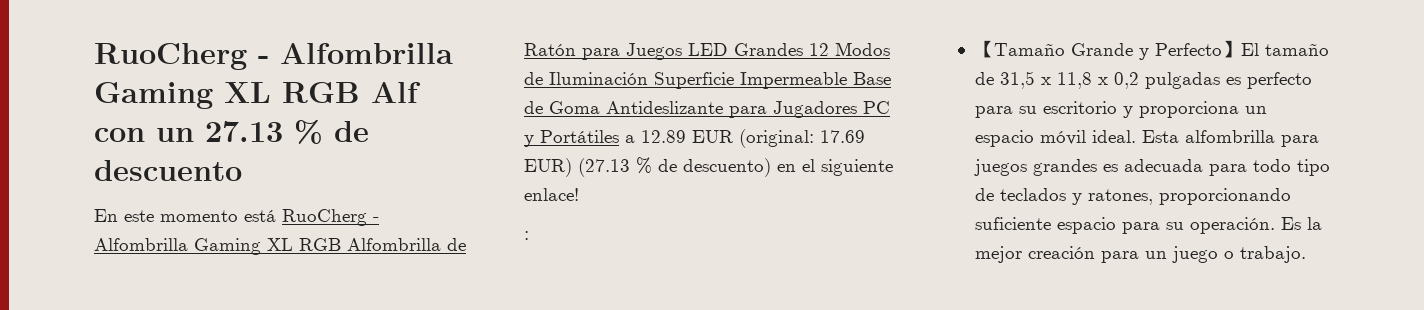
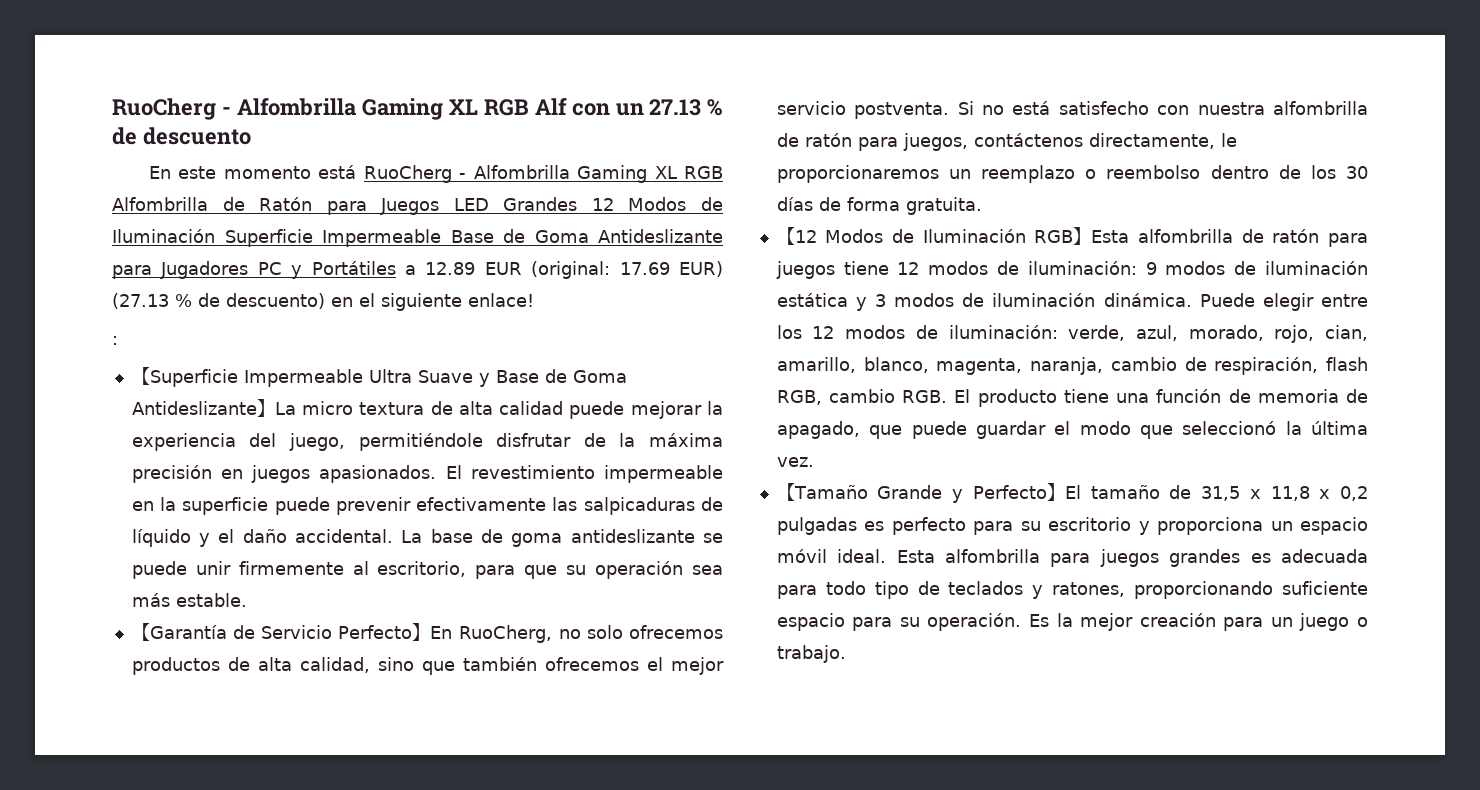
+ 【Superficie Impermeable Ultra Suave y Base de Goma Antideslizante】La micro textura de alta calidad puede mejorar la experiencia del juego, permitiéndole disfrutar de la máxima precisión en juegos apasionados. El revestimiento impermeable en la superficie puede prevenir efectivamente las salpicaduras de líquido y el daño accidental. La base de goma antideslizante se puede unir firmemente al escritorio, para que su operación sea más estable.
+ 【Garantía de Servicio Perfecto】En RuoCherg, no solo ofrecemos productos de alta calidad, sino que también ofrecemos el mejor servicio postventa. Si no está satisfecho con nuestra alfombrilla de ratón para juegos, contáctenos directamente, le proporcionaremos un reemplazo o reembolso dentro de los 30 días de forma gratuita.
+ 【12 Modos de Iluminación RGB】Esta alfombrilla de ratón para juegos tiene 12 modos de iluminación: 9 modos de iluminación estática y 3 modos de iluminación dinámica. Puede elegir entre los 12 modos de iluminación: verde, azul, morado, rojo, cian, amarillo, blanco, magenta, naranja, cambio de respiración, flash RGB, cambio RGB. El producto tiene una función de memoria de apagado, que puede guardar el modo que seleccionó la última vez.

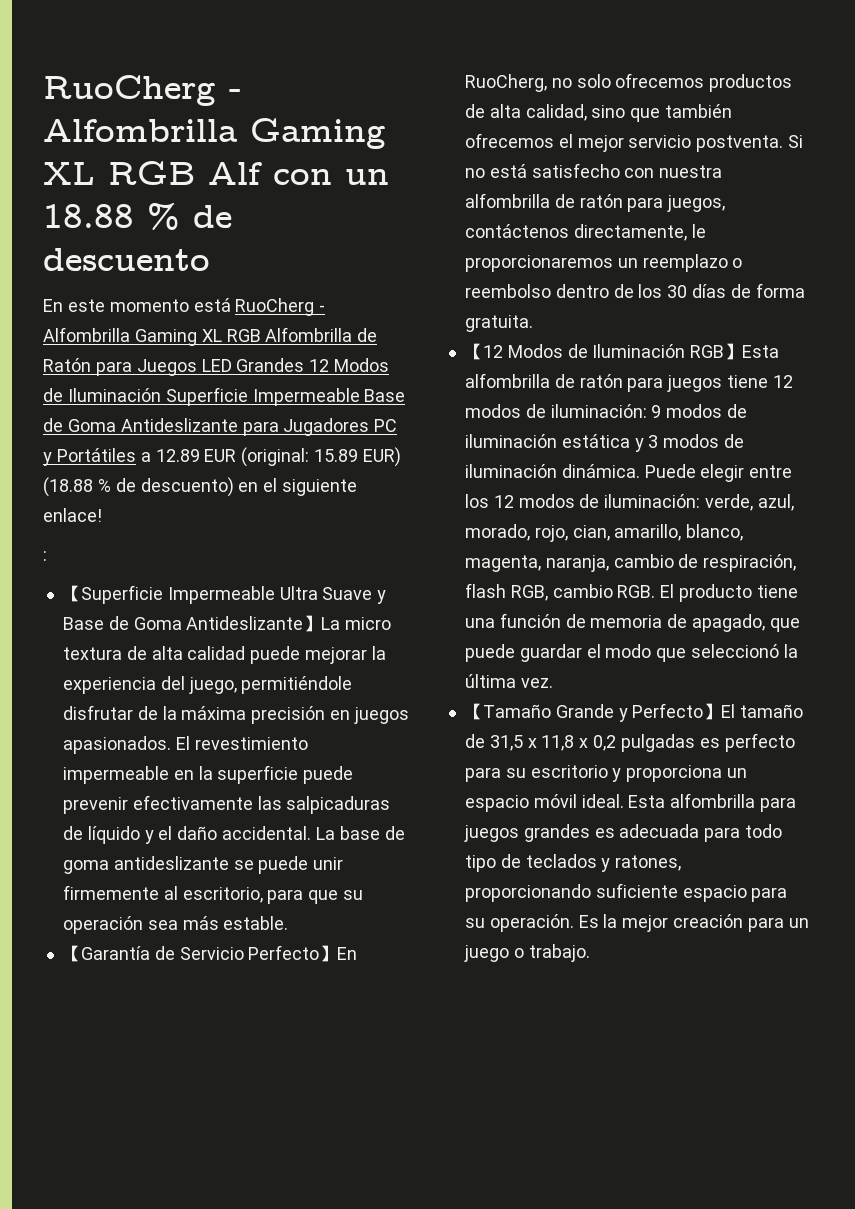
- RuoCherg - Alfombrilla Gaming XL RGB Alf con un 27.13 % de descuento
+ RuoCherg - Alfombrilla Gaming XL RGB Alf con un 18.88 % de descuento
- En este momento está RuoCherg - Alfombrilla Gaming XL RGB Alfombrilla de Ratón para Juegos LED Grandes 12 Modos de Iluminación Superficie Impermeable Base de Goma Antideslizante para Jugadores PC y Portátiles a 12.89 EUR (original: 17.69 EUR) (27.13 % de descuento) en el siguiente enlace!
+ En este momento está RuoCherg - Alfombrilla Gaming XL RGB Alfombrilla de Ratón para Juegos LED Grandes 12 Modos de Iluminación Superficie Impermeable Base de Goma Antideslizante para Jugadores PC y Portátiles a 12.89 EUR (original: 15.89 EUR) (18.88 % de descuento) en el siguiente enlace!

